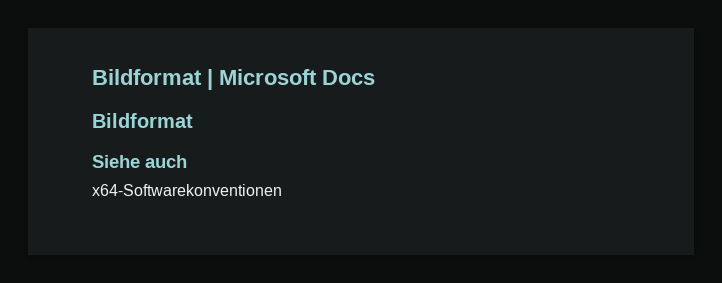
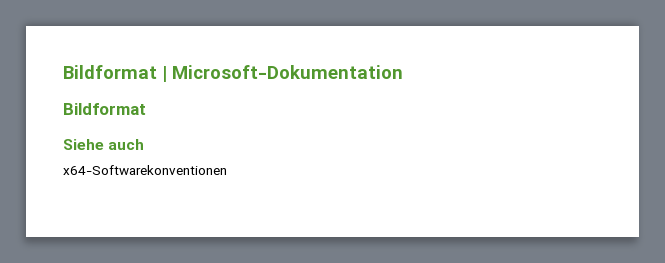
- Bildformat | Microsoft Docs
+ Bildformat | Microsoft-Dokumentation

